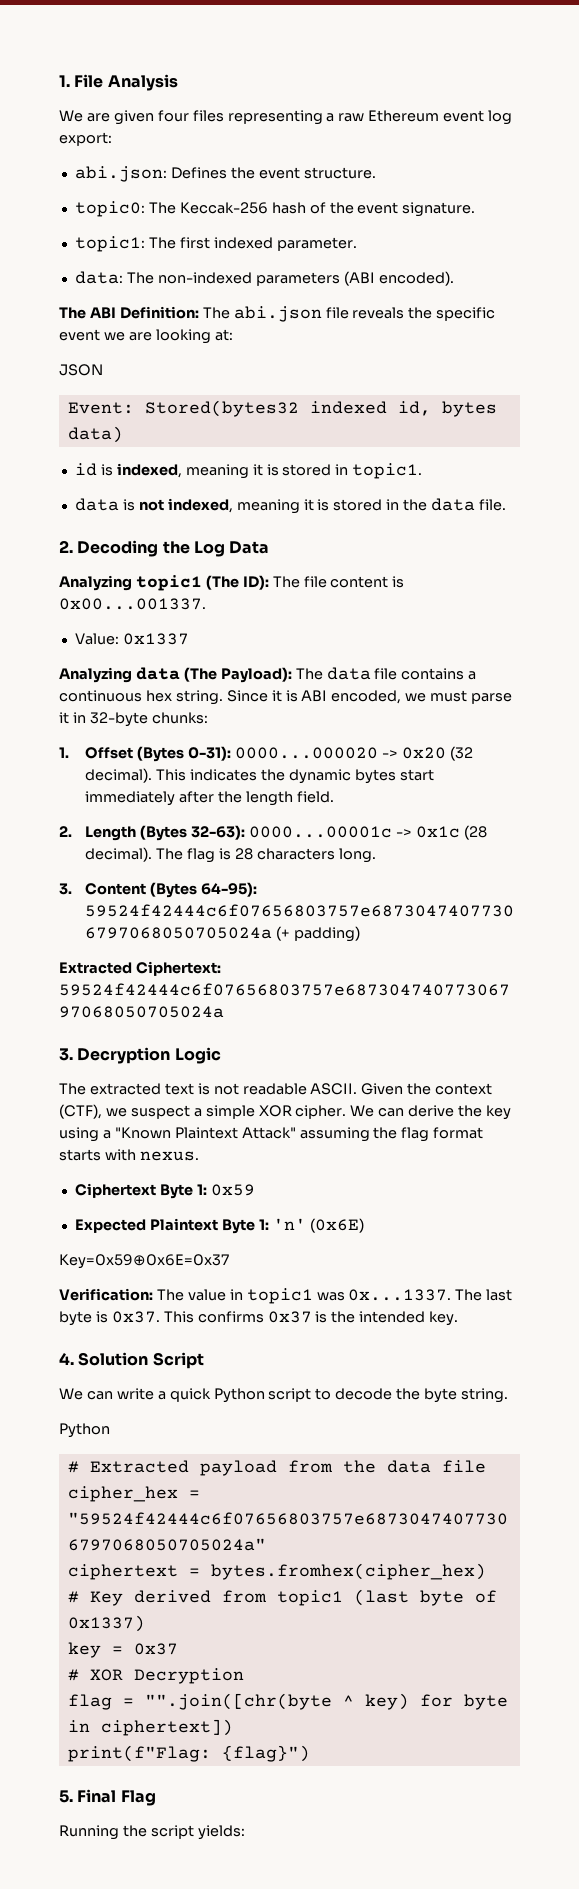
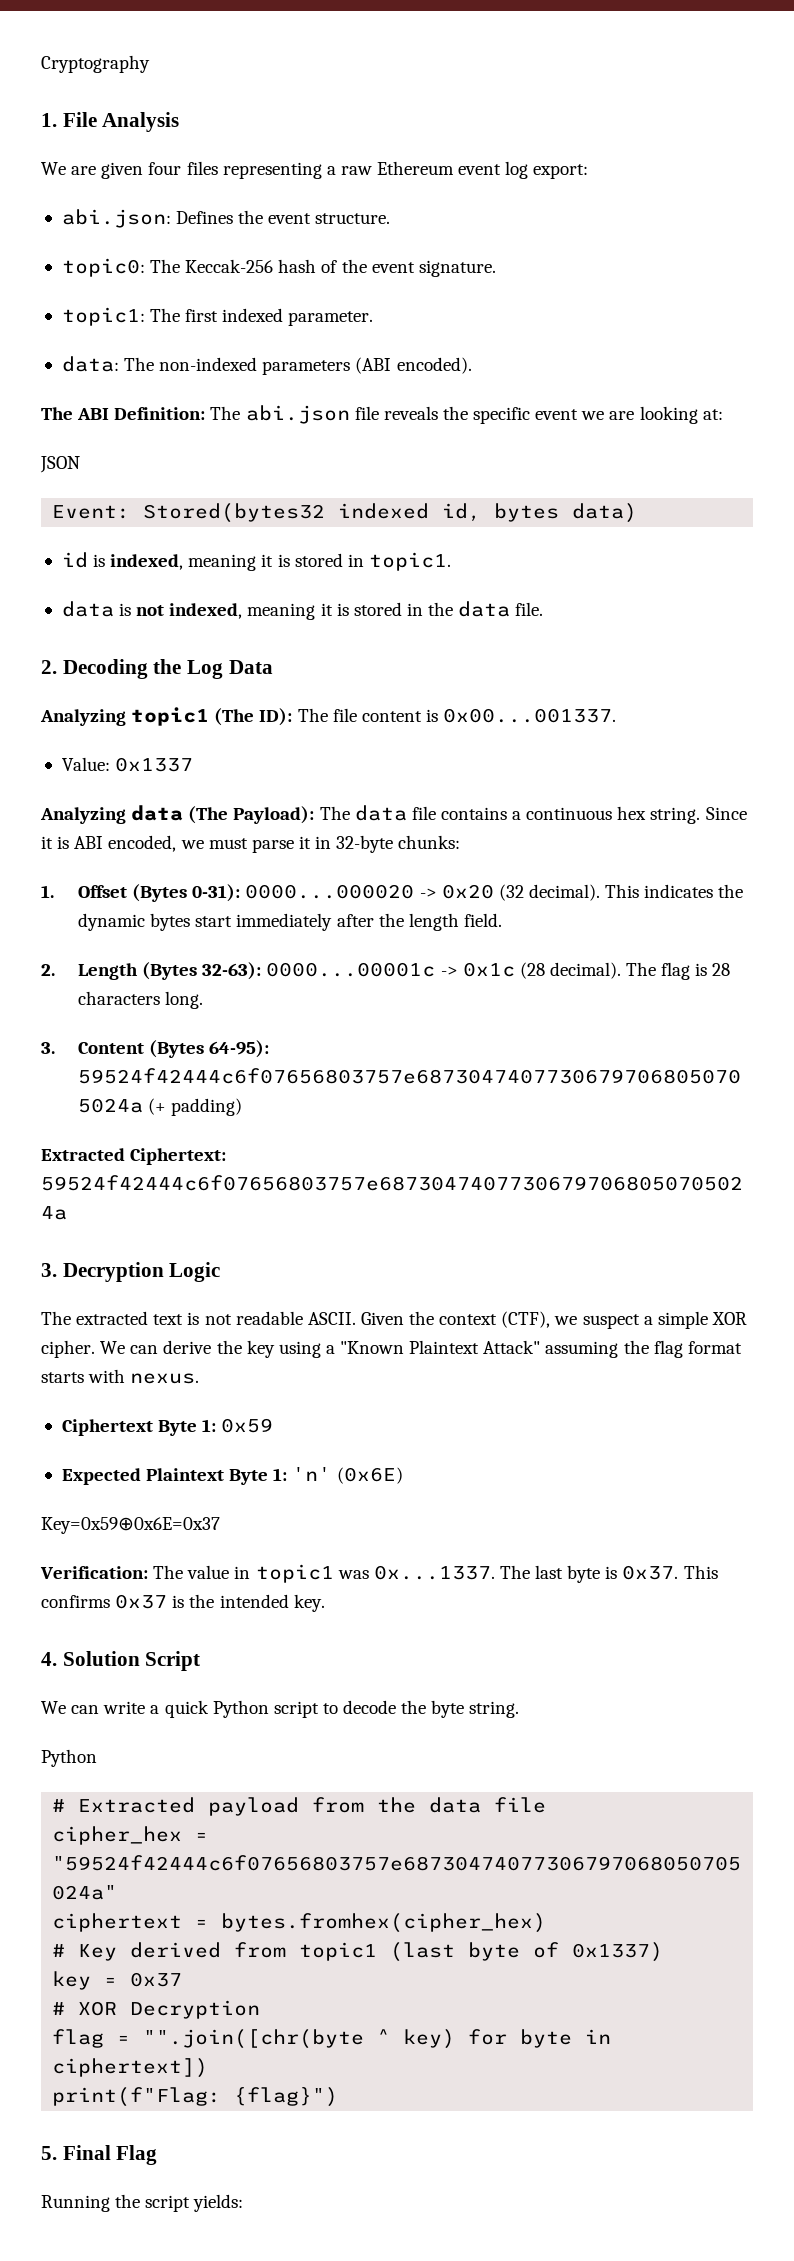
+ Cryptography

